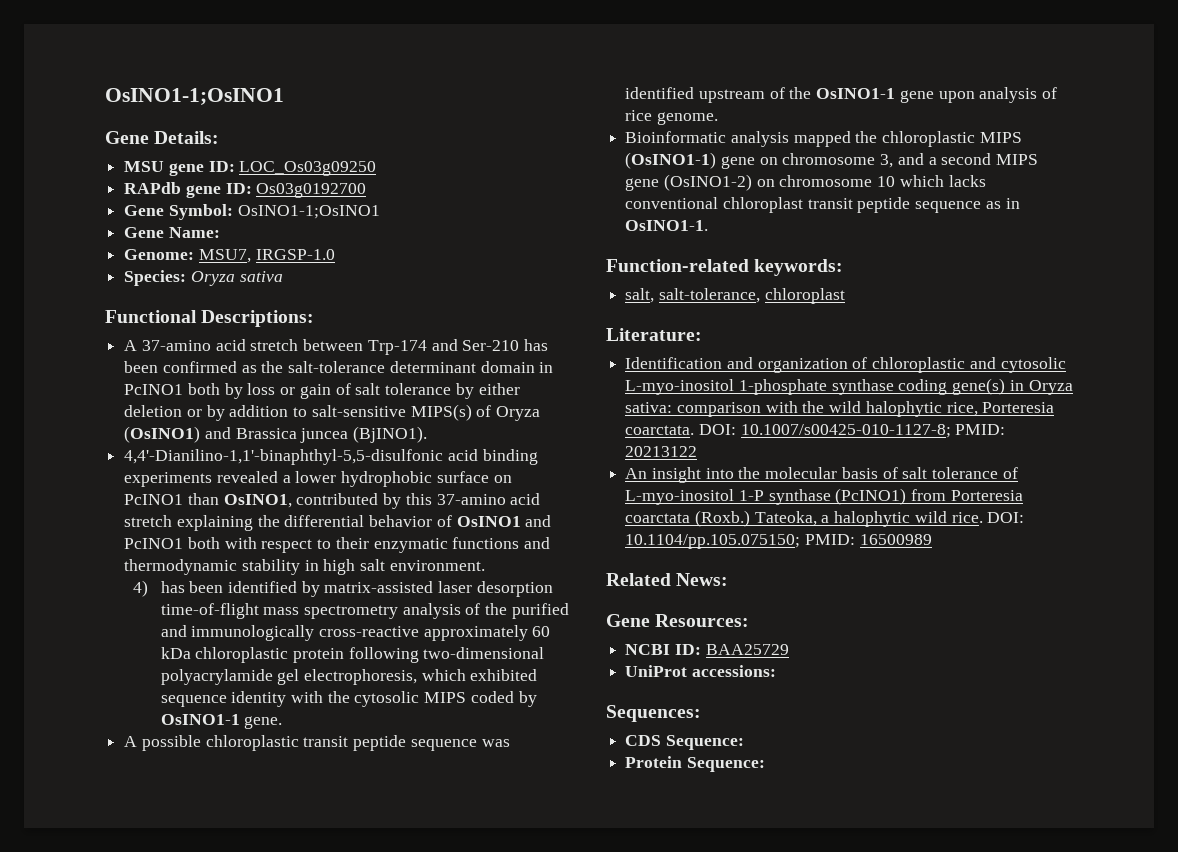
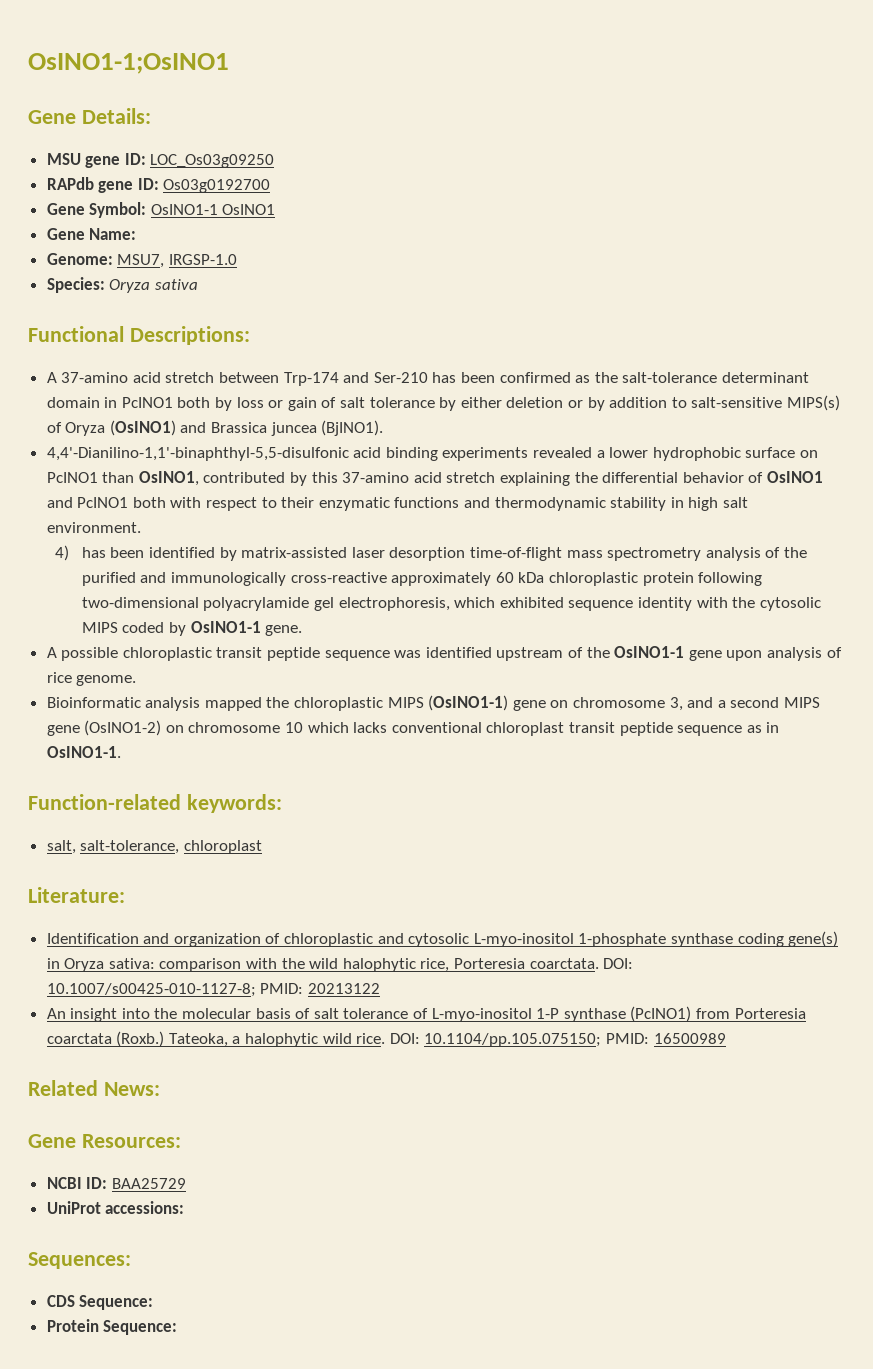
- Gene Symbol: OsINO1-1;OsINO1
+ Gene Symbol: OsINO1-1 OsINO1

